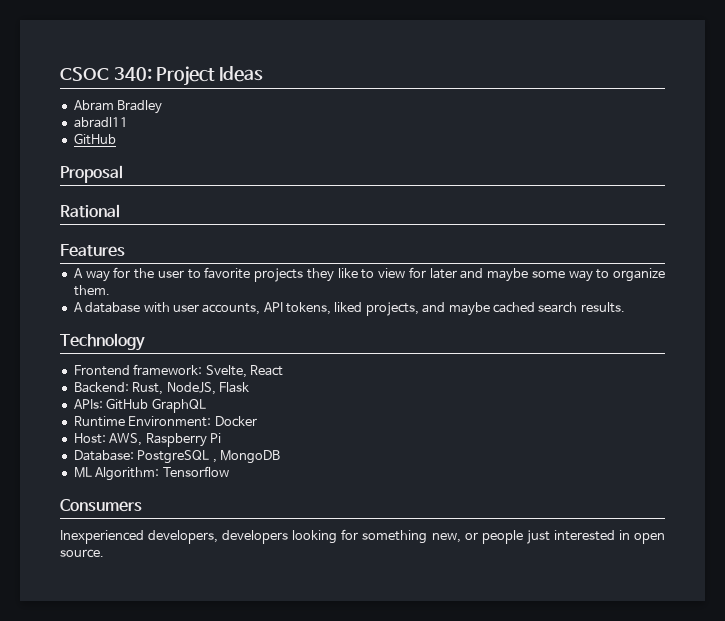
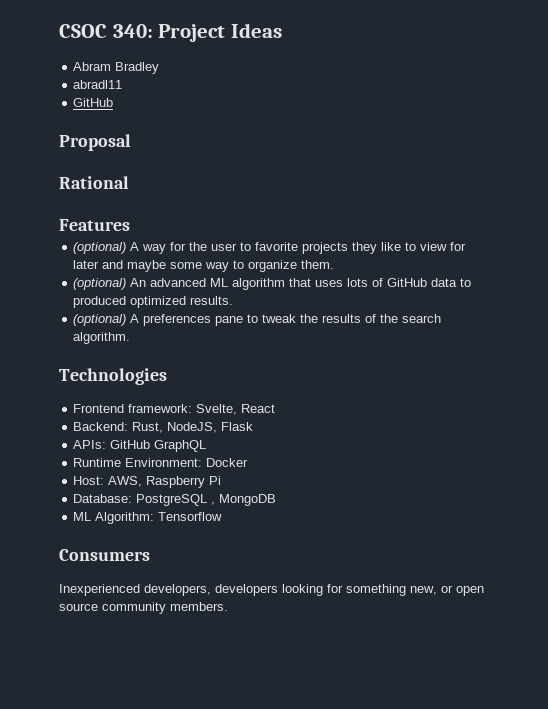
- A way for the user to favorite projects they like to view for later and maybe some way to organize them.
+ (optional) A way for the user to favorite projects they like to view for later and maybe some way to organize them.
- A database with user accounts, API tokens, liked projects, and maybe cached search results.
- Technology
+ (optional) An advanced ML algorithm that uses lots of GitHub data to produced optimized results.
+ (optional) A preferences pane to tweak the results of the search algorithm.
+ Technologies
- Inexperienced developers, developers looking for something new, or people just interested in open source.
+ Inexperienced developers, developers looking for something new, or open source community members.

